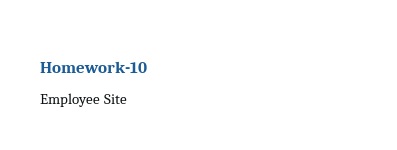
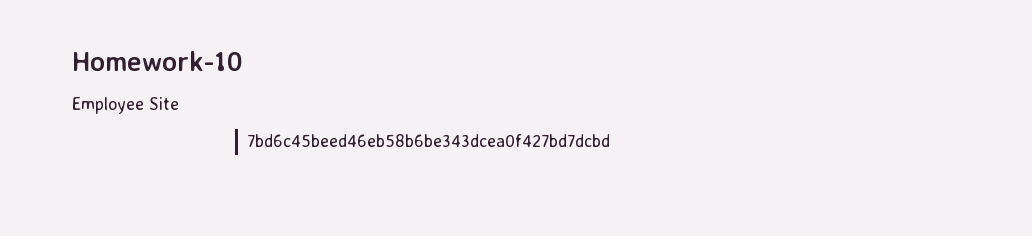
+ 7bd6c45beed46eb58b6be343dcea0f427bd7dcbd

